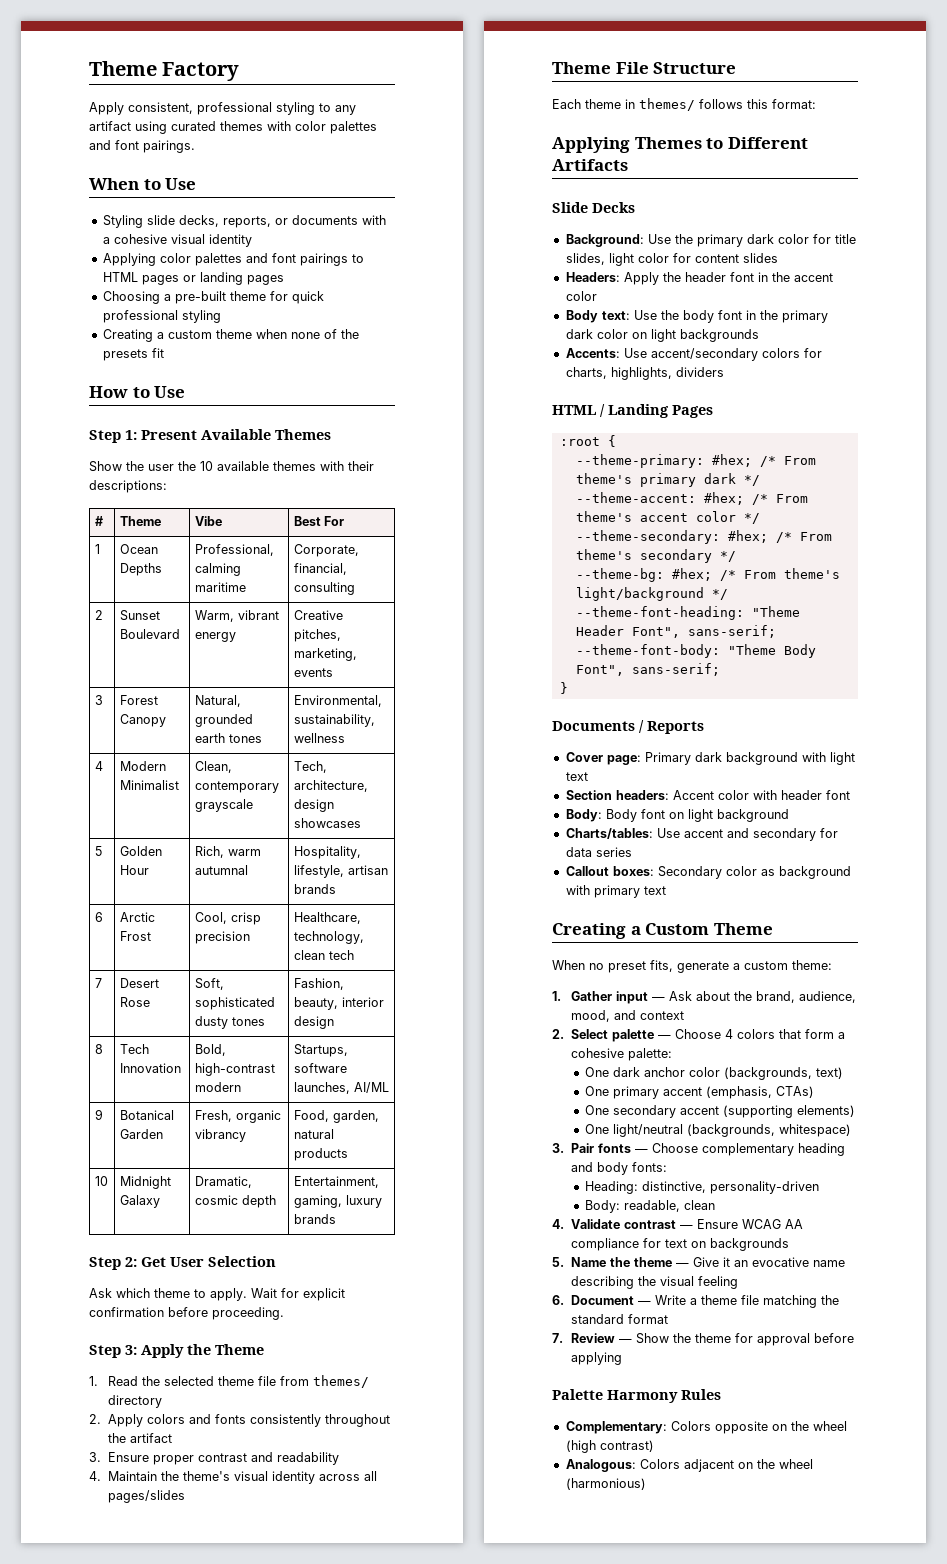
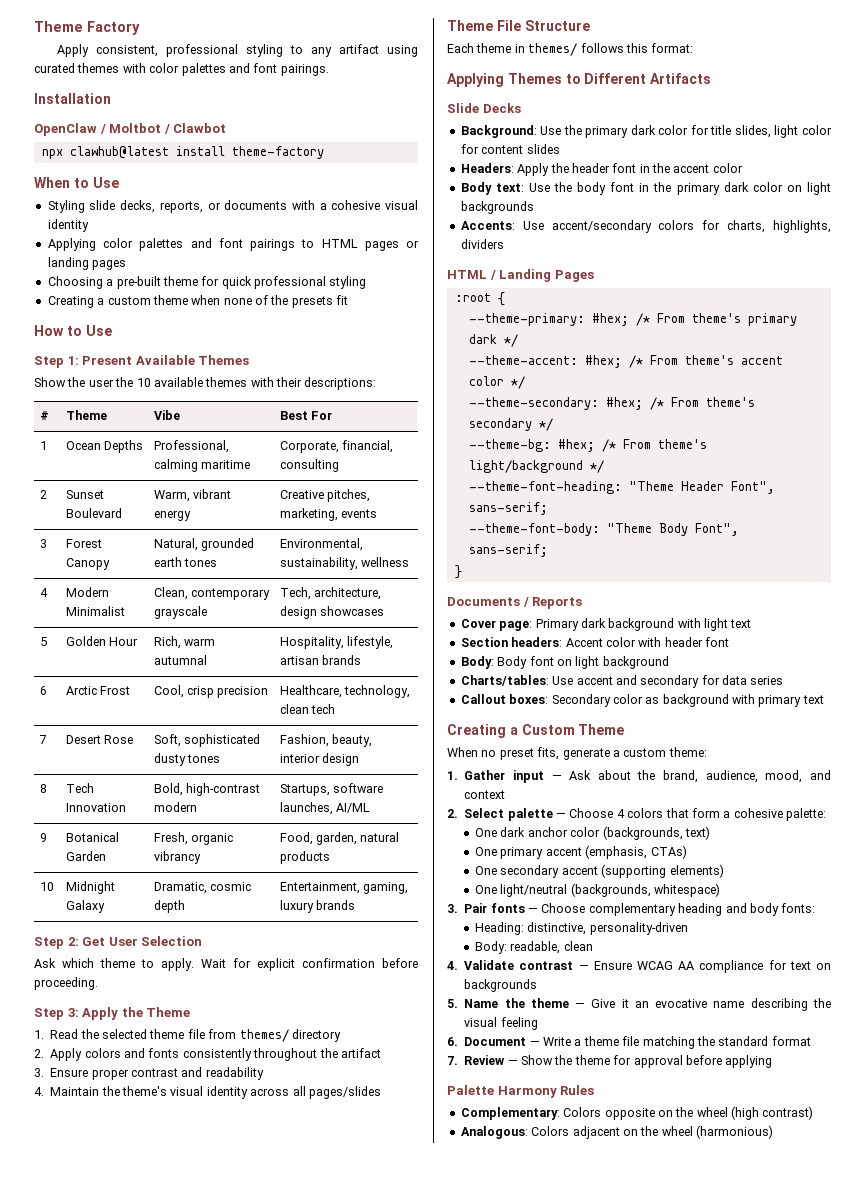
+ Installation
+ OpenClaw / Moltbot / Clawbot
+ npx clawhub@latest install theme-factory

